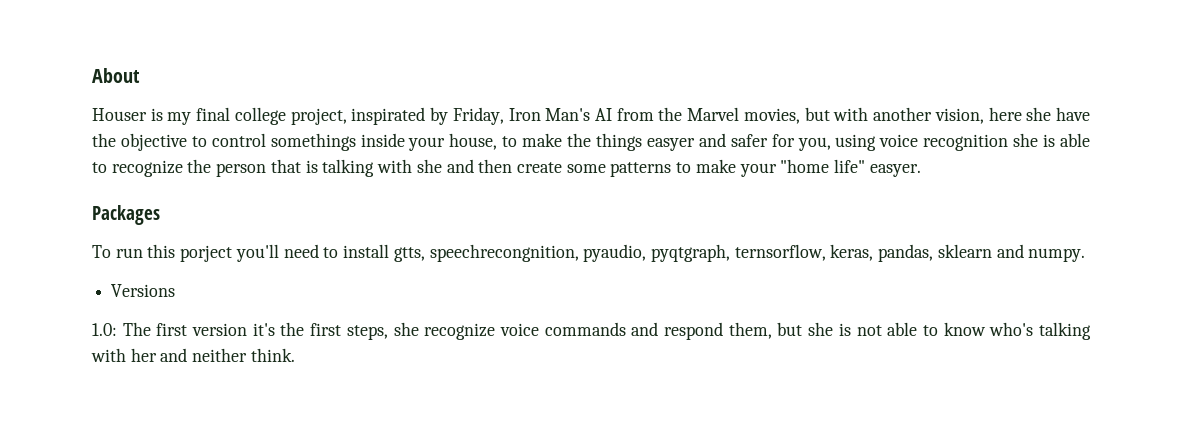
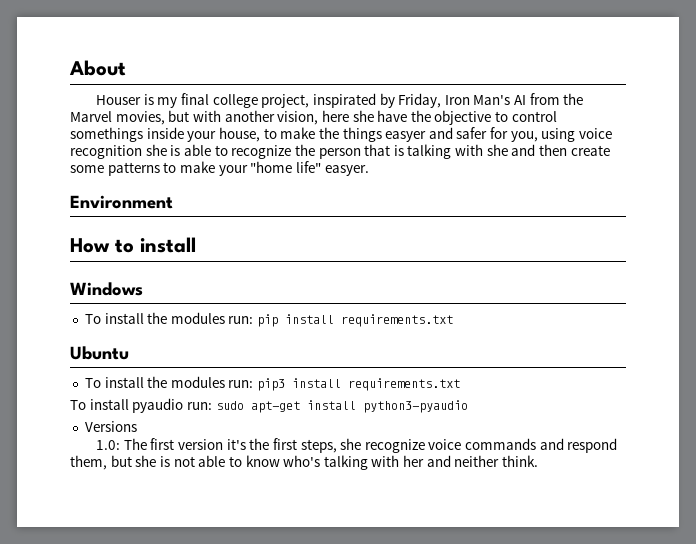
- Packages
- To run this porject you'll need to install gtts, speechrecongnition, pyaudio, pyqtgraph, ternsorflow, keras, pandas, sklearn and numpy.
+ Environment
+ How to install
+ Windows
+ To install the modules run: pip install requirements.txt
+ Ubuntu
+ To install the modules run: pip3 install requirements.txt
+ To install pyaudio run: sudo apt-get install python3-pyaudio

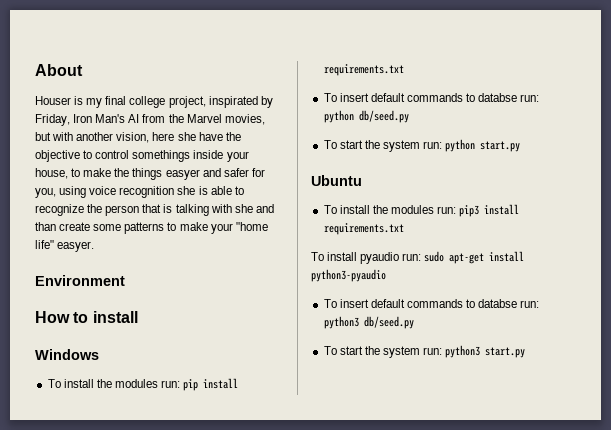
- Houser is my final college project, inspirated by Friday, Iron Man's AI from the Marvel movies, but with another vision, here she have the objective to control somethings inside your house, to make the things easyer and safer for you, using voice recognition she is able to recognize the person that is talking with she and then create some patterns to make your "home life" easyer.
+ Houser is my final college project, inspirated by Friday, Iron Man's AI from the Marvel movies, but with another vision, here she have the objective to control somethings inside your house, to make the things easyer and safer for you, using voice recognition she is able to recognize the person that is talking with she and than create some patterns to make your "home life" easyer.
+ To insert default commands to databse run: python db/seed.py
+ To start the system run: python start.py
- Versions
- 1.0: The first version it's the first steps, she recognize voice commands and respond them, but she is not able to know who's talking with her and neither think.
+ To insert default commands to databse run: python3 db/seed.py
+ To start the system run: python3 start.py

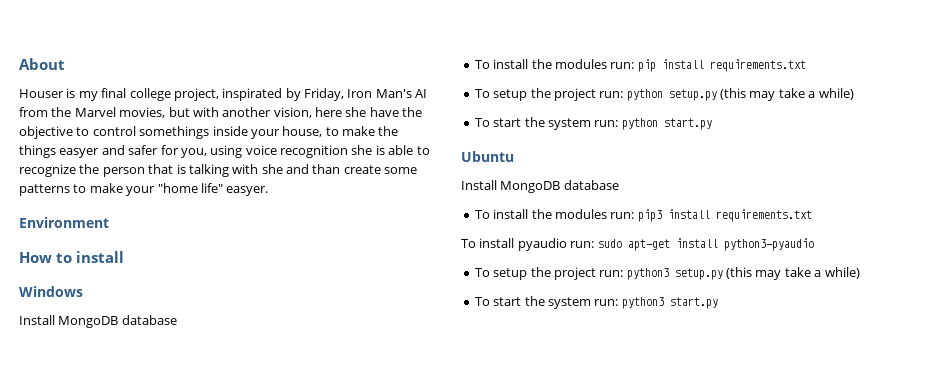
  Windows
+ Install MongoDB database
- To insert default commands to databse run: python db/seed.py
+ To setup the project run: python setup.py (this may take a while)
  Ubuntu
+ Install MongoDB database
- To insert default commands to databse run: python3 db/seed.py
+ To setup the project run: python3 setup.py (this may take a while)

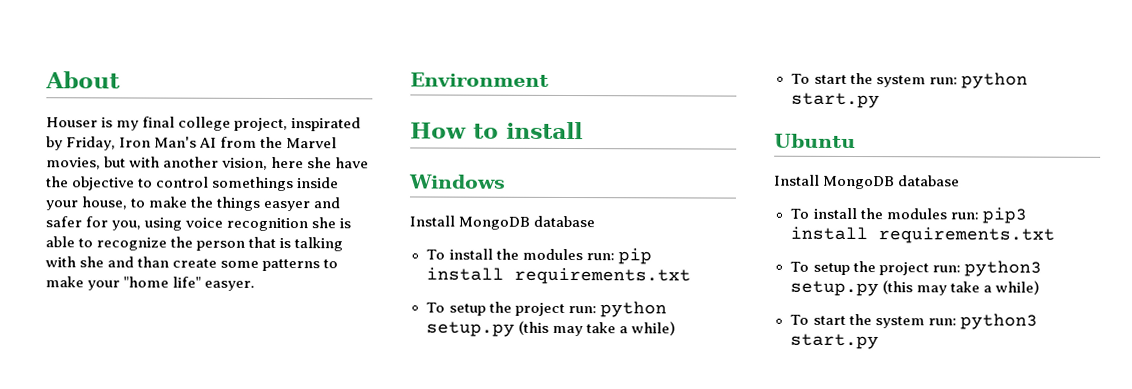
- To install pyaudio run: sudo apt-get install python3-pyaudio

